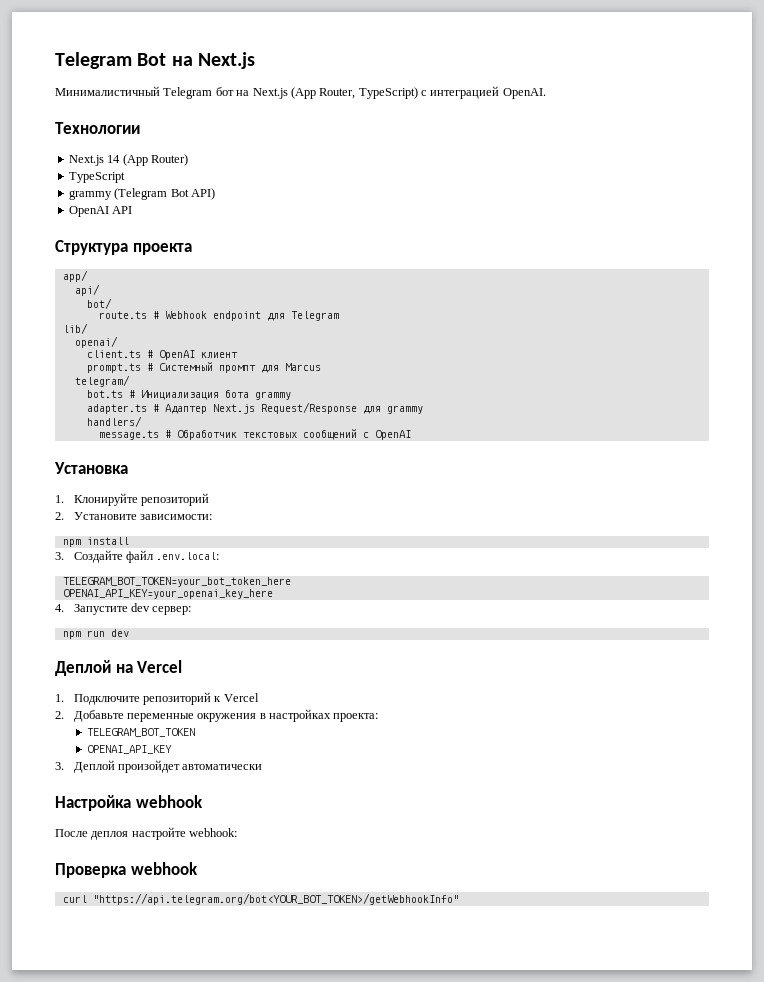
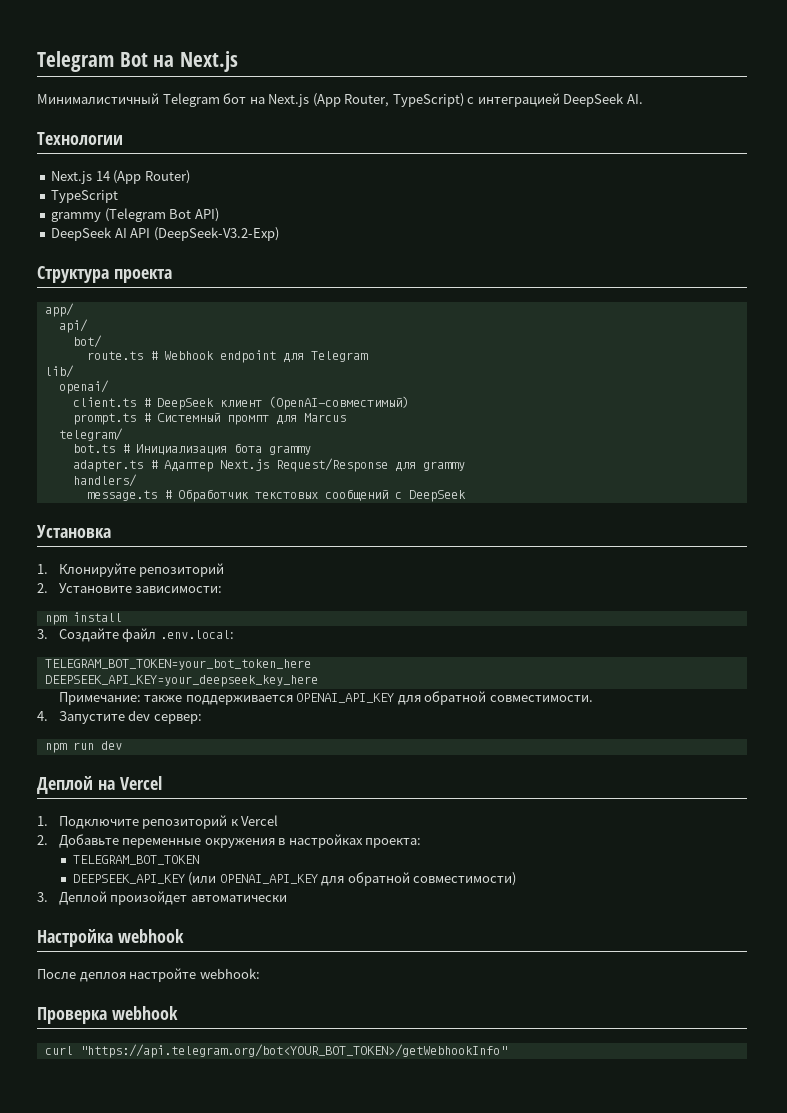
- Минималистичный Telegram бот на Next.js (App Router, TypeScript) с интеграцией OpenAI.
+ Минималистичный Telegram бот на Next.js (App Router, TypeScript) с интеграцией DeepSeek AI.
- OpenAI API
+ DeepSeek AI API (DeepSeek-V3.2-Exp)
- client.ts # OpenAI клиент
+ client.ts # DeepSeek клиент (OpenAI-совместимый)
- message.ts # Обработчик текстовых сообщений с OpenAI
+ message.ts # Обработчик текстовых сообщений с DeepSeek
- OPENAI_API_KEY=your_openai_key_here
+ DEEPSEEK_API_KEY=your_deepseek_key_here
+ Примечание: также поддерживается OPENAI_API_KEY для обратной совместимости.
- OPENAI_API_KEY
+ DEEPSEEK_API_KEY (или OPENAI_API_KEY для обратной совместимости)

